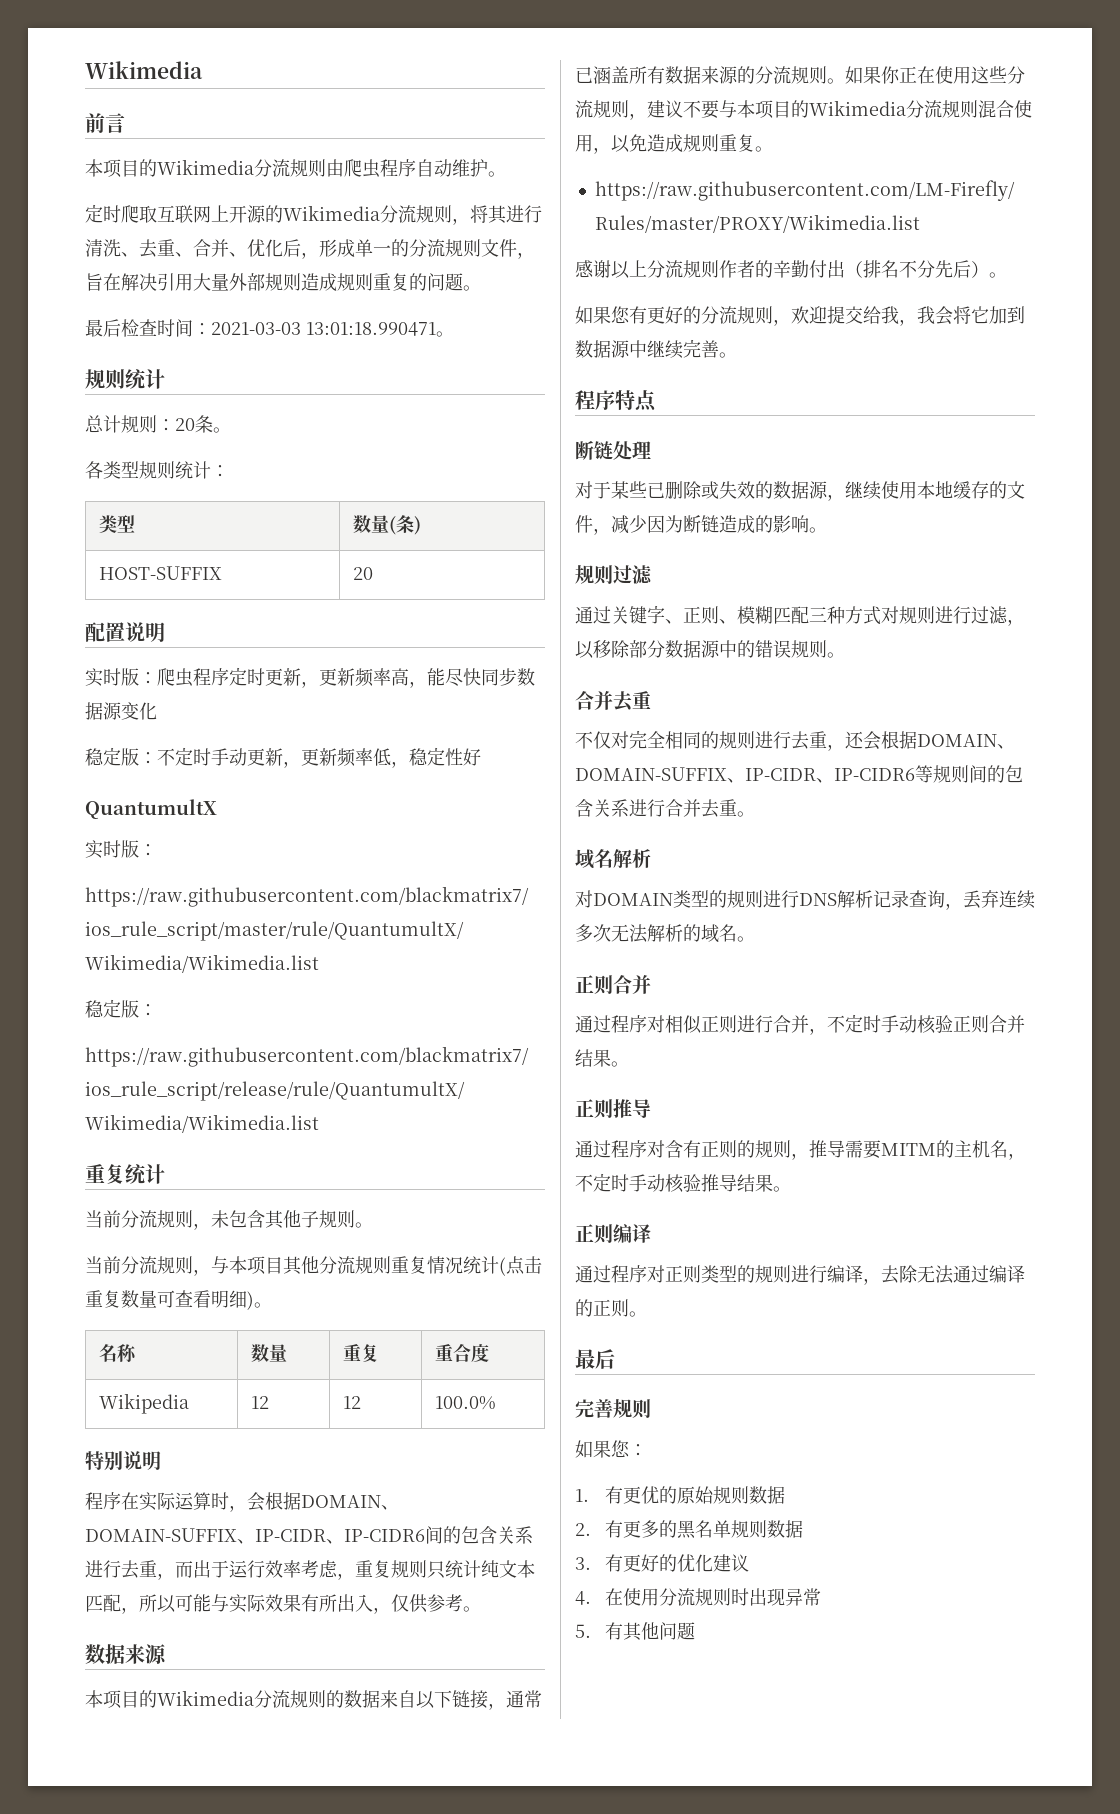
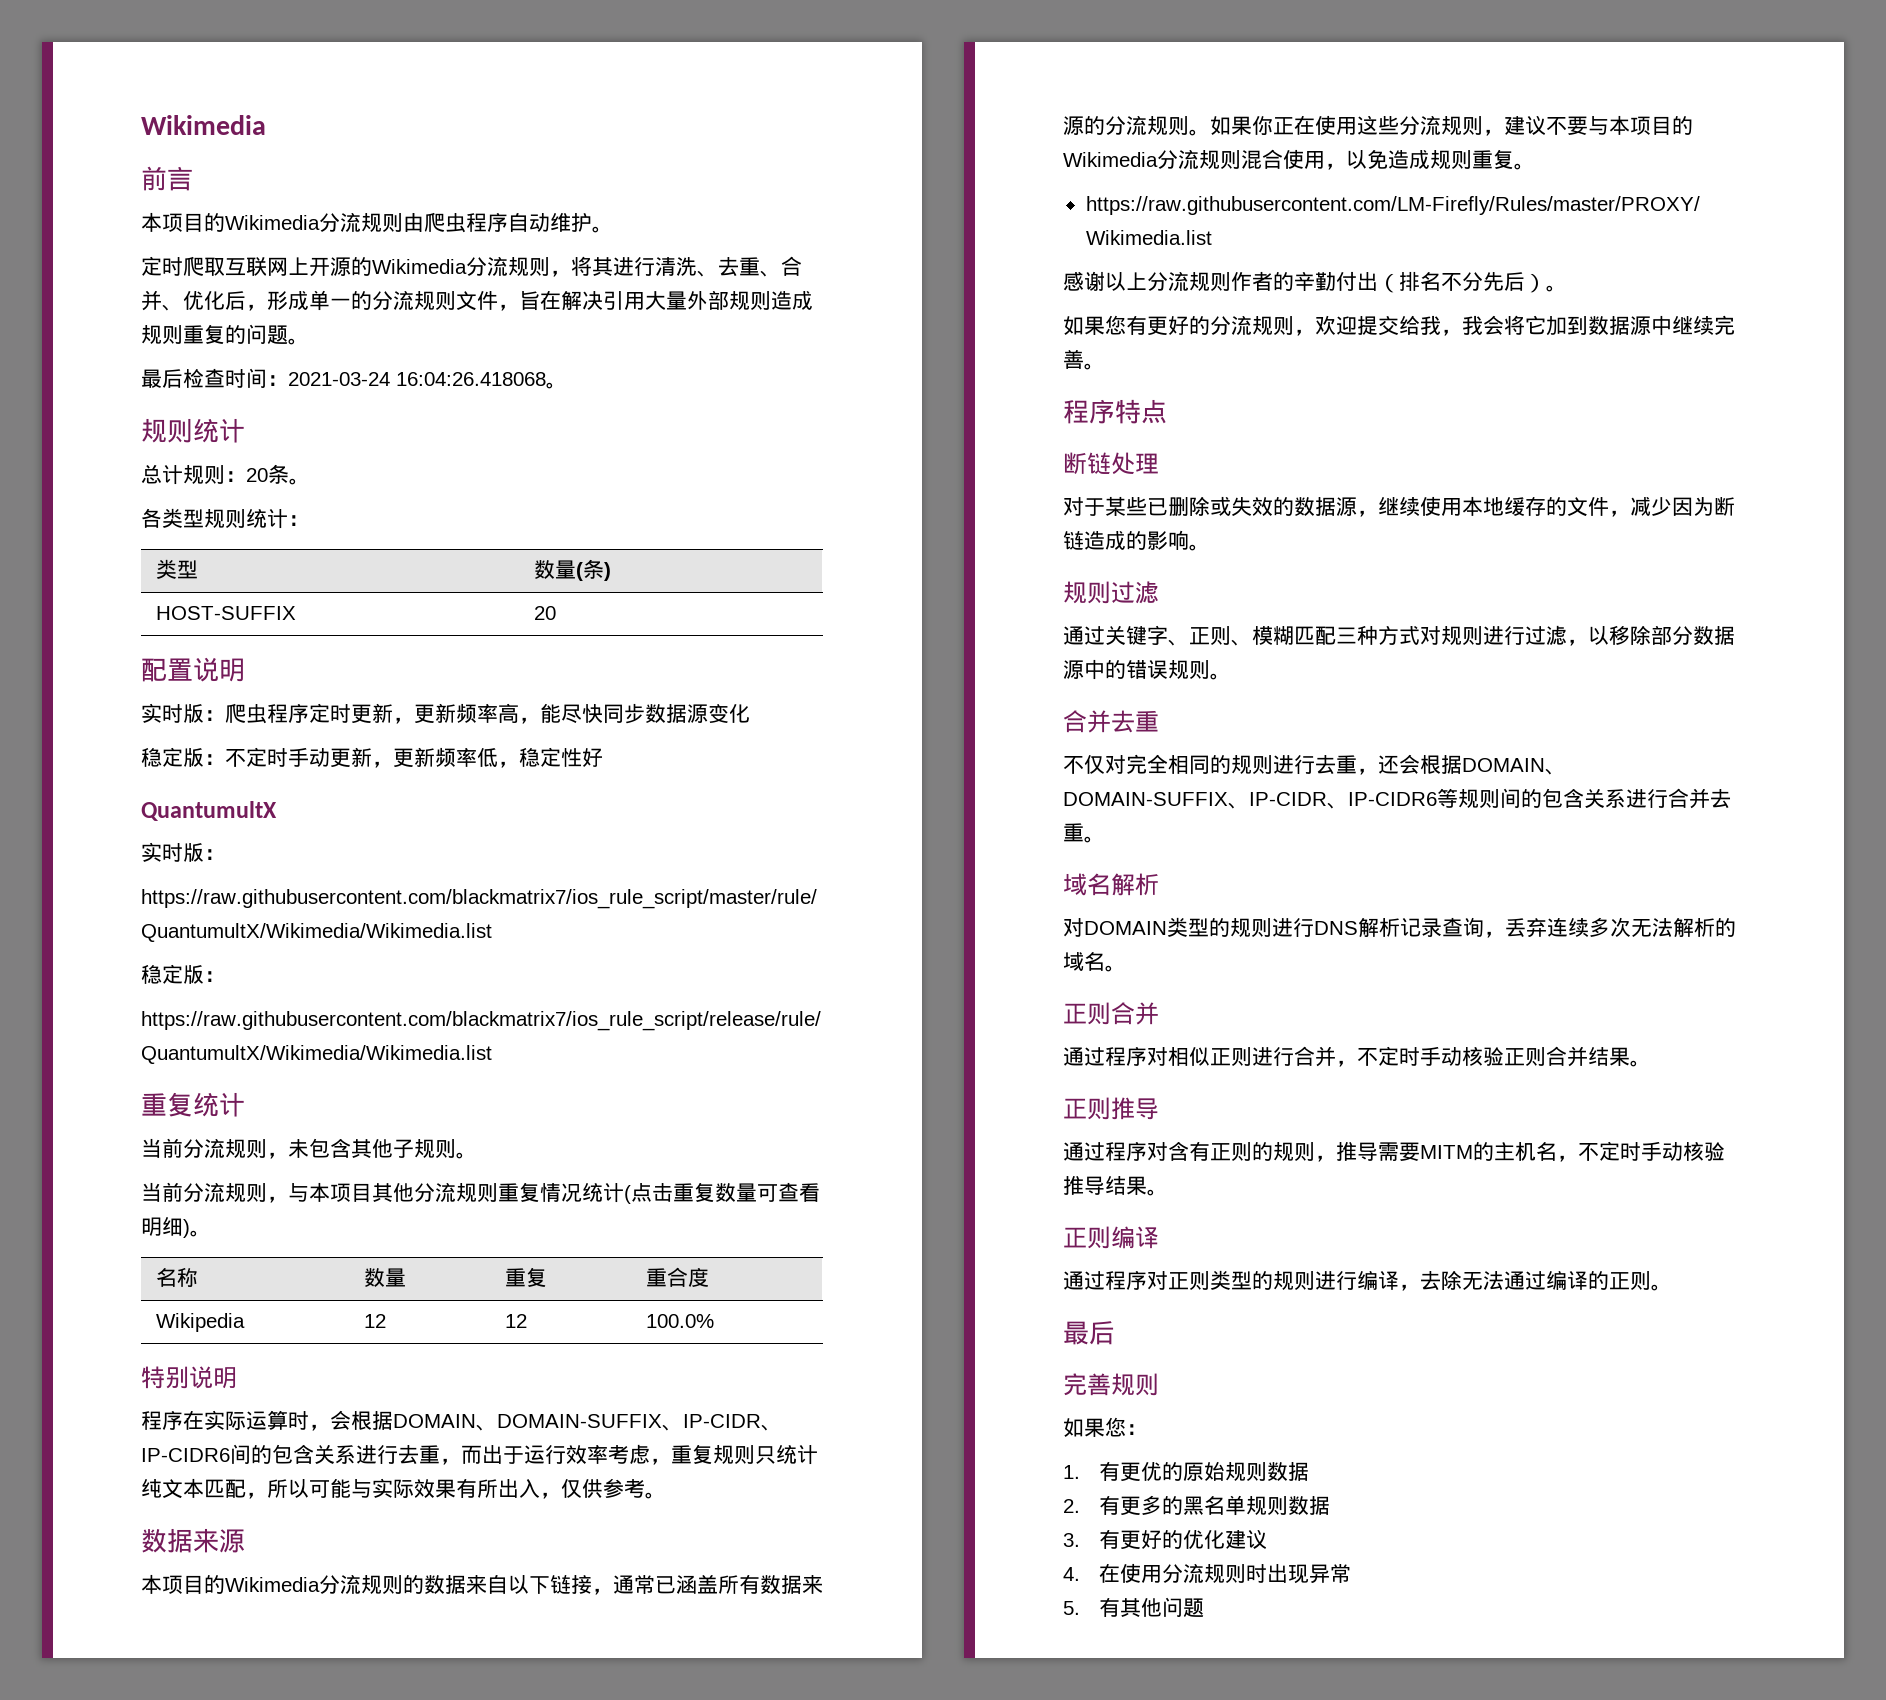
- 最后检查时间：2021-03-03 13:01:18.990471。
+ 最后检查时间：2021-03-24 16:04:26.418068。

